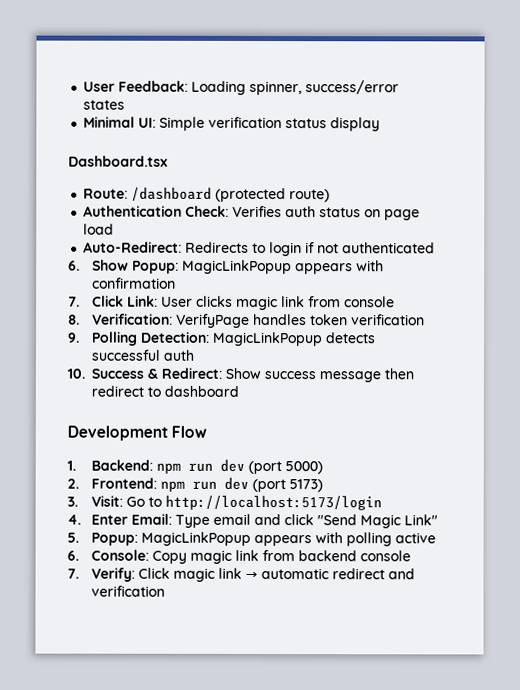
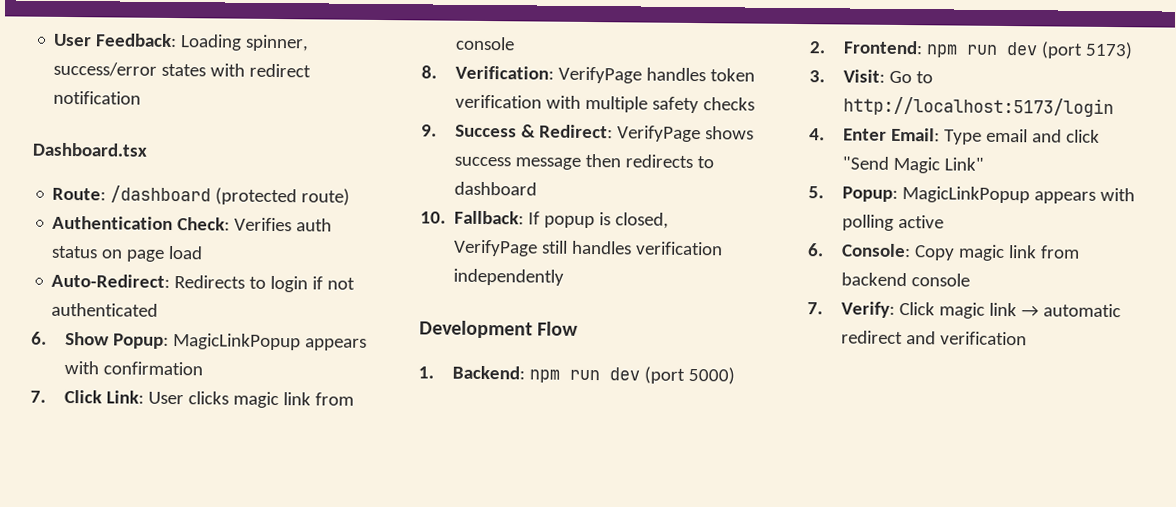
- User Feedback: Loading spinner, success/error states
- Minimal UI: Simple verification status display
+ User Feedback: Loading spinner, success/error states with redirect notification
- 8. Verification: VerifyPage handles token verification
- 9. Polling Detection: MagicLinkPopup detects successful auth
- 10. Success & Redirect: Show success message then redirect to dashboard
+ 8. Verification: VerifyPage handles token verification with multiple safety checks
+ 9. Success & Redirect: VerifyPage shows success message then redirects to dashboard
+ 10. Fallback: If popup is closed, VerifyPage still handles verification independently

